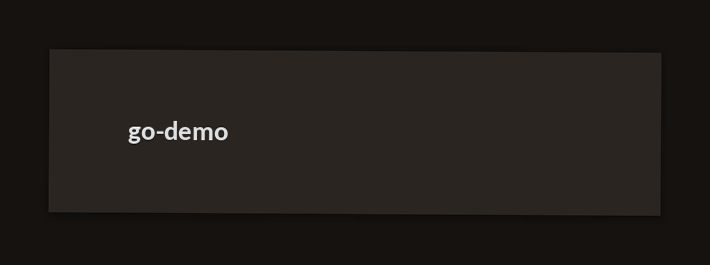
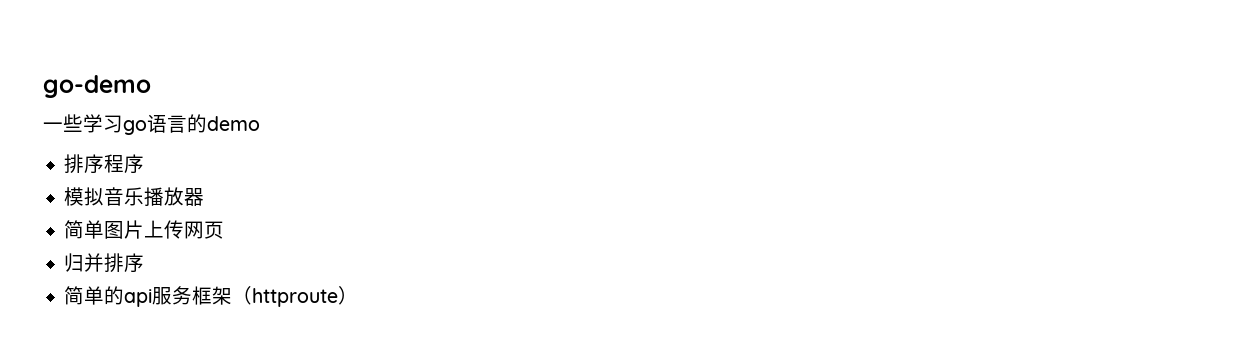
+ 一些学习go语言的demo
+ 排序程序
+ 模拟音乐播放器
+ 简单图片上传网页
+ 归并排序
+ 简单的api服务框架（httproute）

